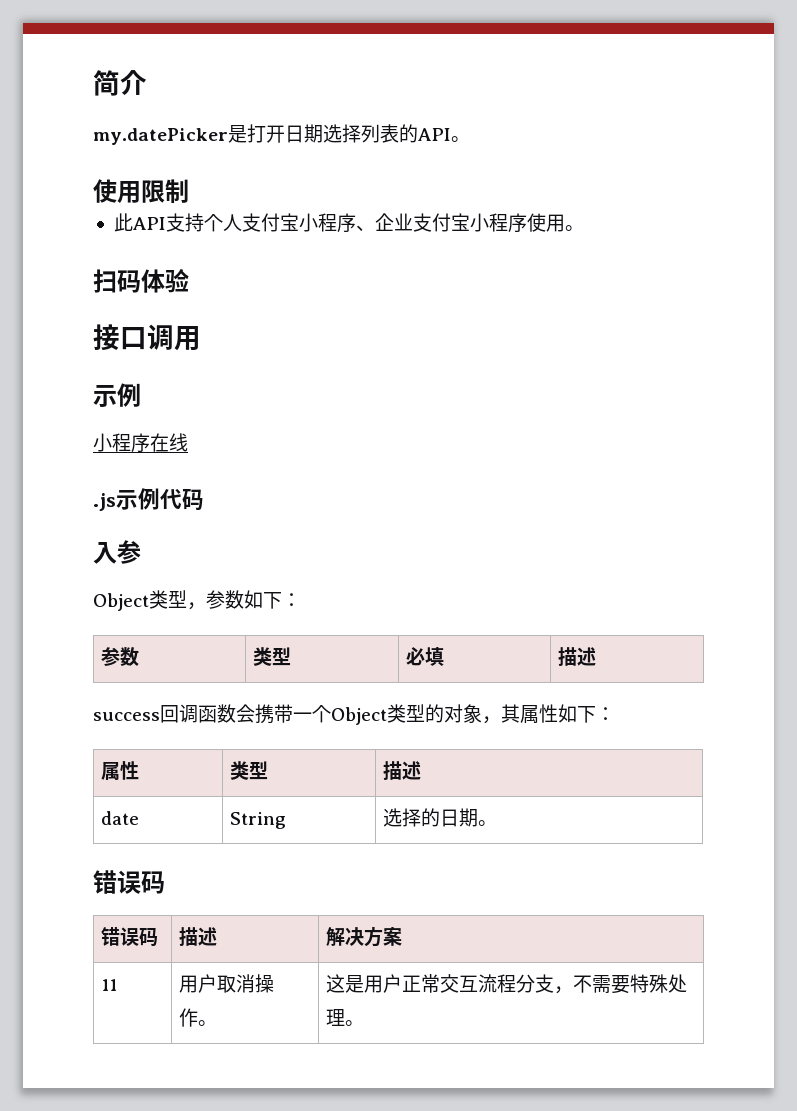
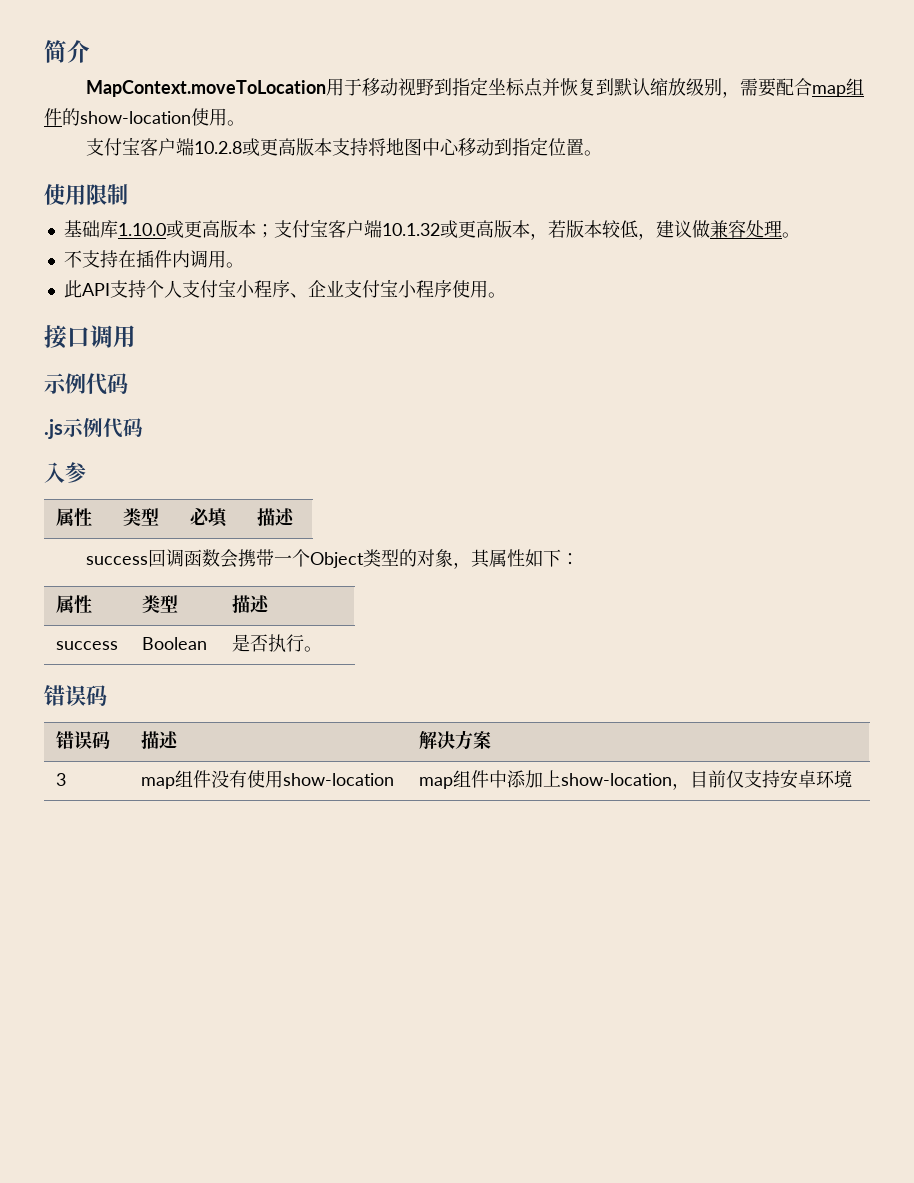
- my.datePicker是打开日期选择列表的API。
+ MapContext.moveToLocation用于移动视野到指定坐标点并恢复到默认缩放级别，需要配合map组件的show-location使用。
+ 支付宝客户端10.2.8或更高版本支持将地图中心移动到指定位置。
  使用限制
+ 基础库1.10.0或更高版本；支付宝客户端10.1.32或更高版本，若版本较低，建议做兼容处理。
+ 不支持在插件内调用。
- 扫码体验
  接口调用
- 示例
- 小程序在线
+ 示例代码
- Object类型，参数如下：
- 参数 | 类型 | 必填 | 描述
+ 属性 | 类型 | 必填 | 描述
- date | String | 选择的日期。
+ success | Boolean | 是否执行。
- 11 | 用户取消操作。 | 这是用户正常交互流程分支，不需要特殊处理。
+ 3 | map组件没有使用show-location | map组件中添加上show-location，目前仅支持安卓环境

